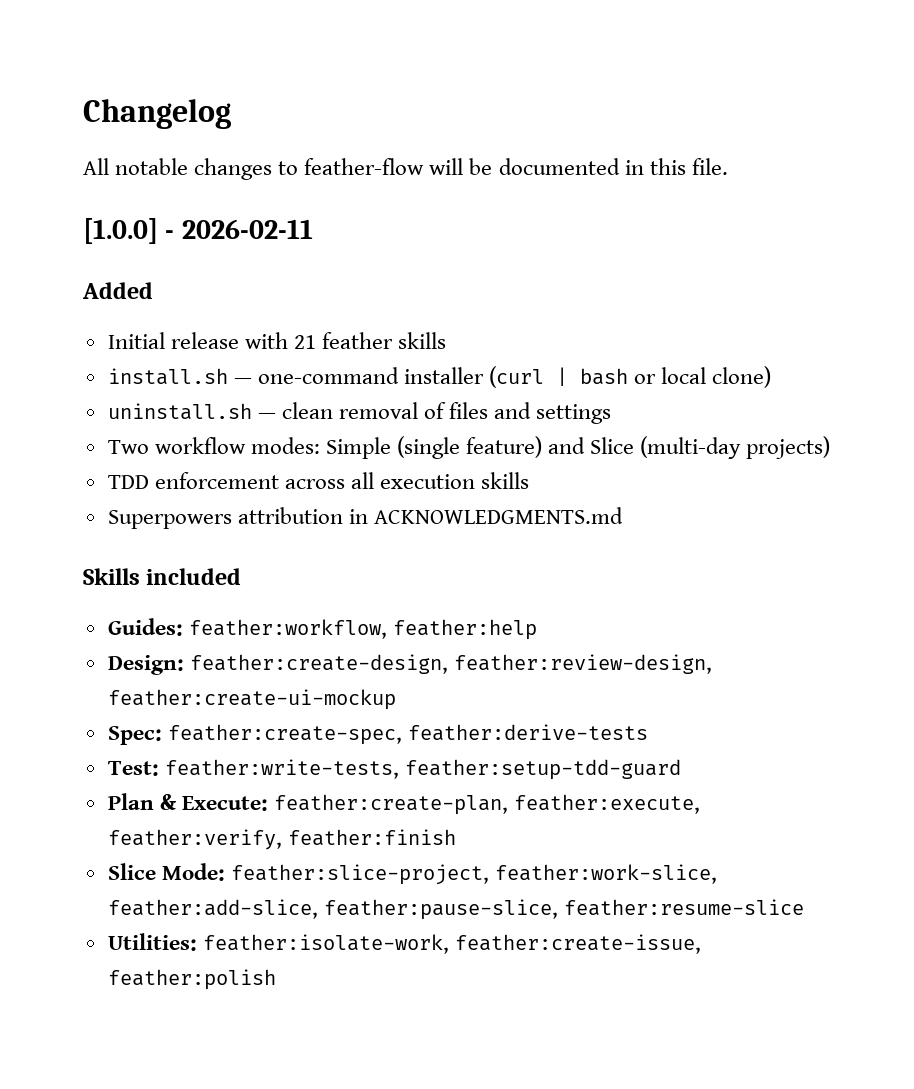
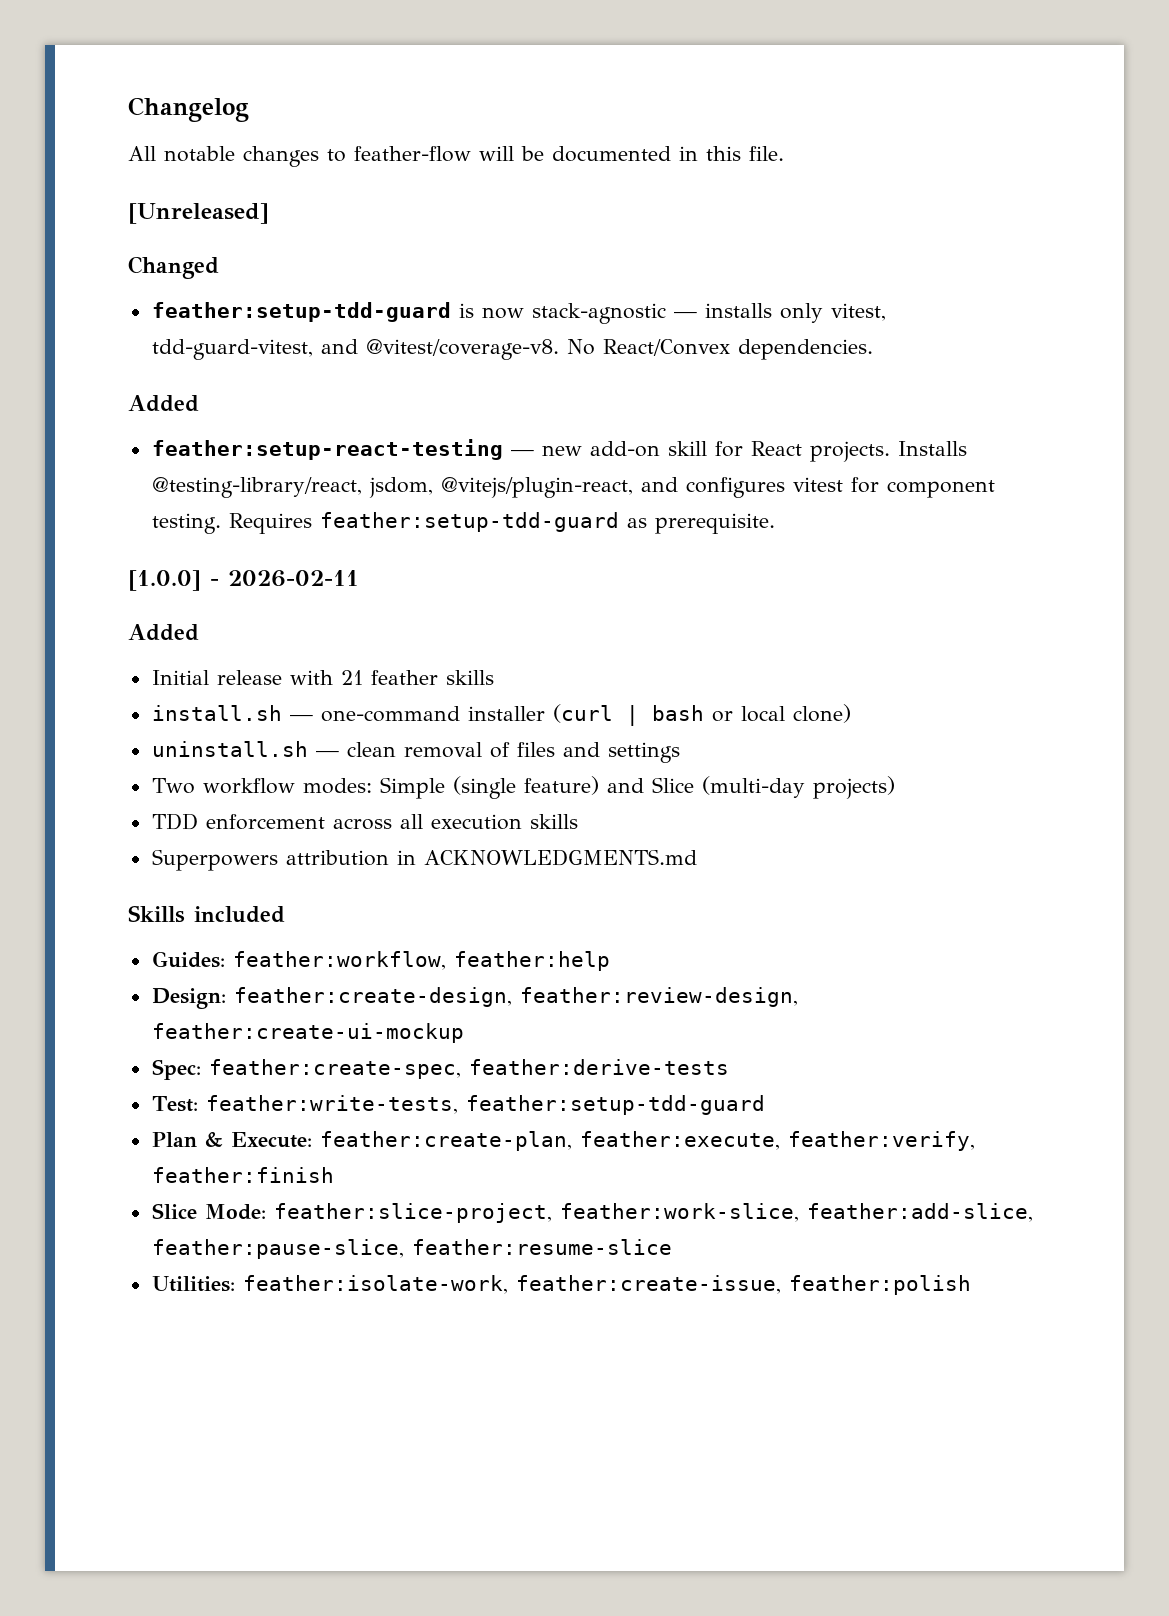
+ [Unreleased]
+ Changed
+ feather:setup-tdd-guard is now stack-agnostic — installs only vitest, tdd-guard-vitest, and @vitest/coverage-v8. No React/Convex dependencies.
+ Added
+ feather:setup-react-testing — new add-on skill for React projects. Installs @testing-library/react, jsdom, @vitejs/plugin-react, and configures vitest for component testing. Requires feather:setup-tdd-guard as prerequisite.

